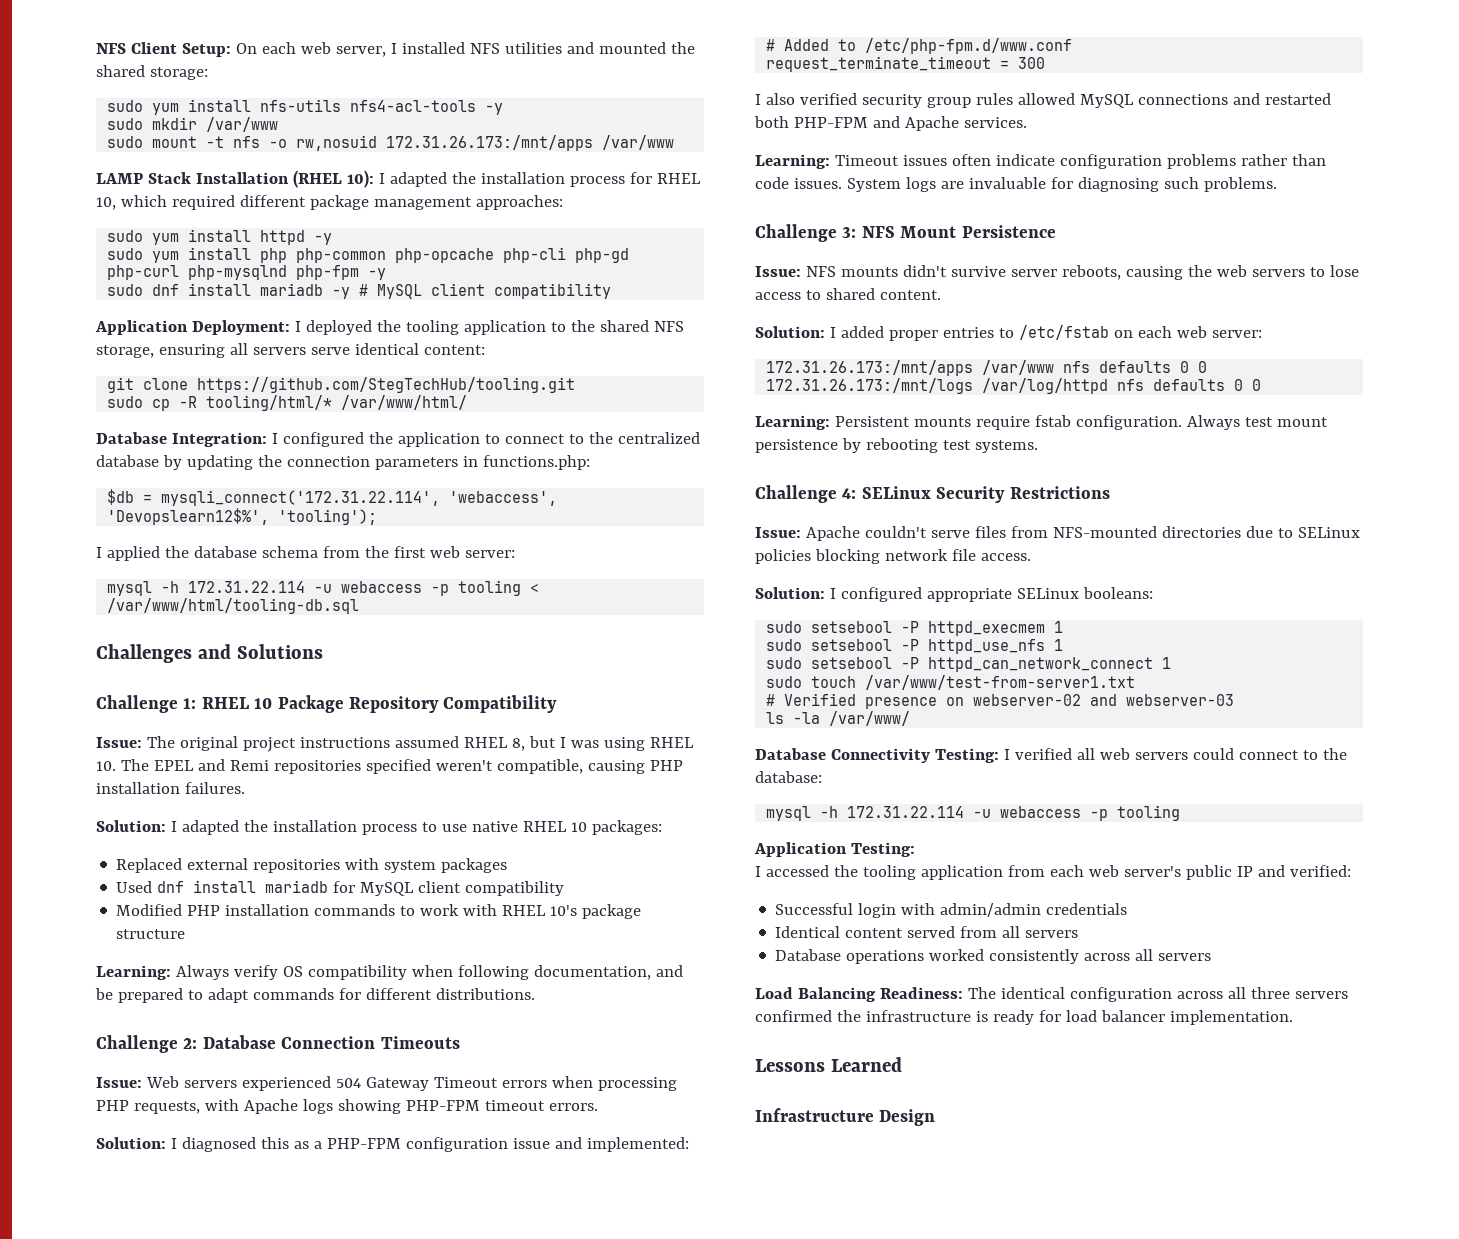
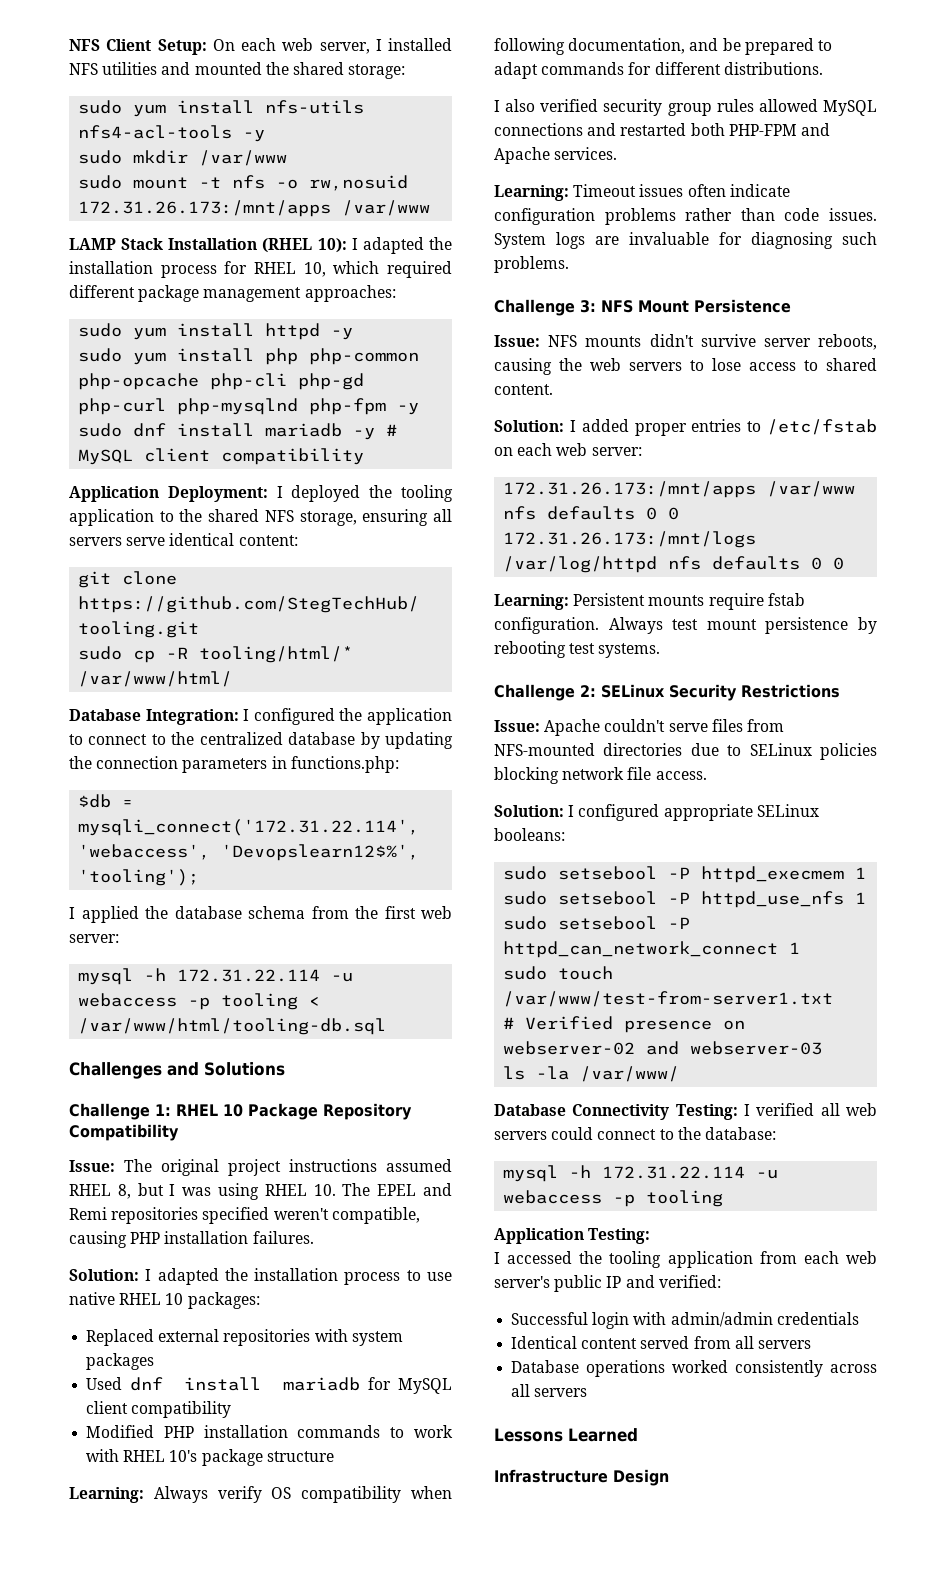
- Challenge 2: Database Connection Timeouts
- Issue: Web servers experienced 504 Gateway Timeout errors when processing PHP requests, with Apache logs showing PHP-FPM timeout errors.
- Solution: I diagnosed this as a PHP-FPM configuration issue and implemented:
- # Added to /etc/php-fpm.d/www.conf
- request_terminate_timeout = 300
- Challenge 4: SELinux Security Restrictions
+ Challenge 2: SELinux Security Restrictions
- Load Balancing Readiness: The identical configuration across all three servers confirmed the infrastructure is ready for load balancer implementation.

